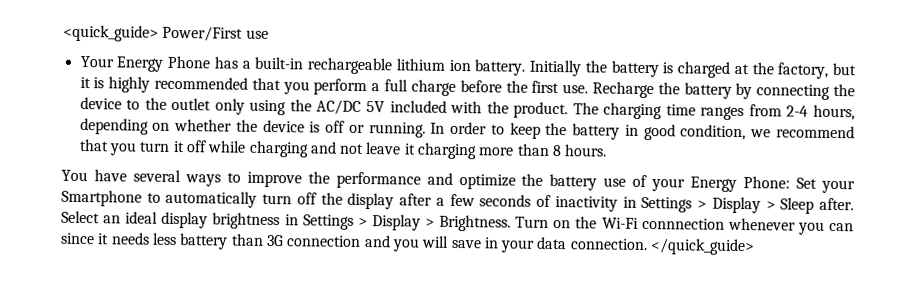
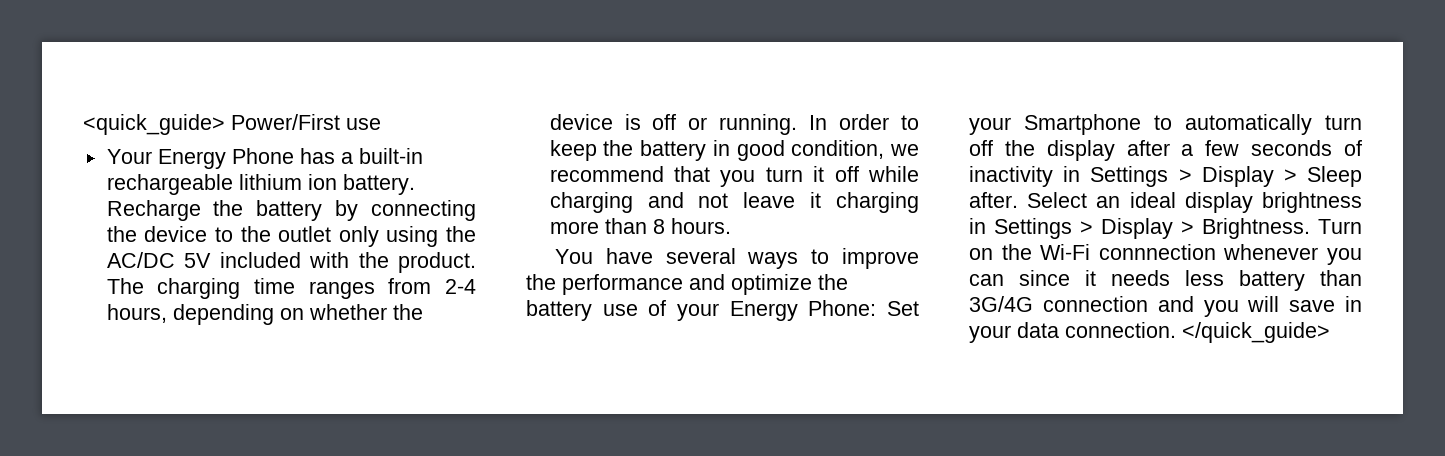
- Initially the battery is charged at the factory, but it is highly recommended that you perform a full charge before the first use.
- Turn on the Wi-Fi connnection whenever you can since it needs less battery than 3G connection and you will save in your data connection.
+ Turn on the Wi-Fi connnection whenever you can since it needs less battery than 3G/4G connection and you will save in your data connection.

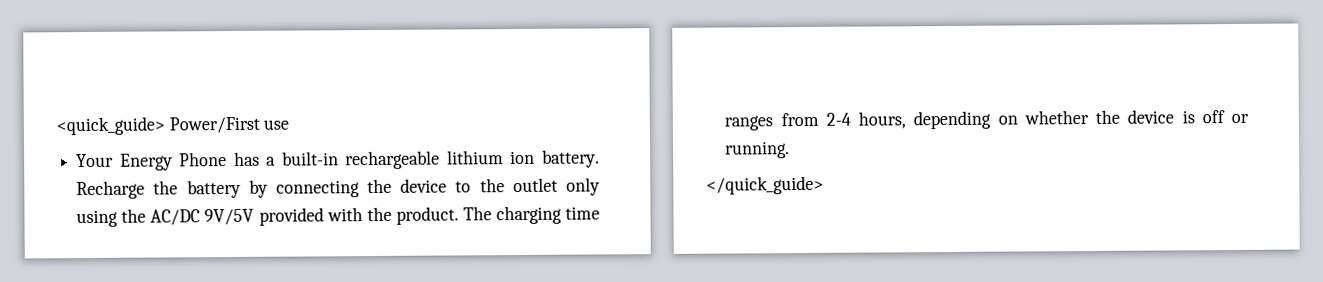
- Recharge the battery by connecting the device to the outlet only using the AC/DC 5V included with the product.
+ Recharge the battery by connecting the device to the outlet only using the AC/DC 9V/5V provided with the product.
- The charging time ranges from 2-4 hours, depending on whether the device is off or running. In order to keep the battery in good condition, we recommend that you turn it off while charging and not leave it charging more than 8 hours.
- You have several ways to improve the performance and optimize the battery use of your Energy Phone: Set your Smartphone to automatically turn off the display after a few seconds of inactivity in Settings > Display > Sleep after. Select an ideal display brightness in Settings > Display > Brightness. Turn on the Wi-Fi connnection whenever you can since it needs less battery than 3G/4G connection and you will save in your data connection. </quick_guide>
+ The charging time ranges from 2-4 hours, depending on whether the device is off or running.
+ </quick_guide>

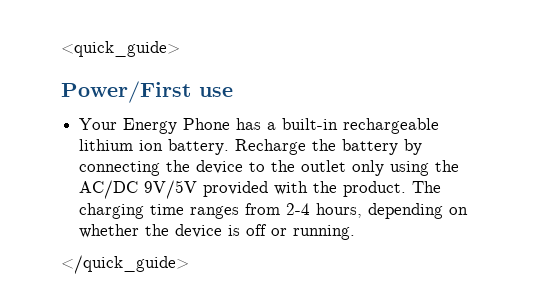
- <quick_guide> Power/First use
+ <quick_guide>
+ Power/First use

